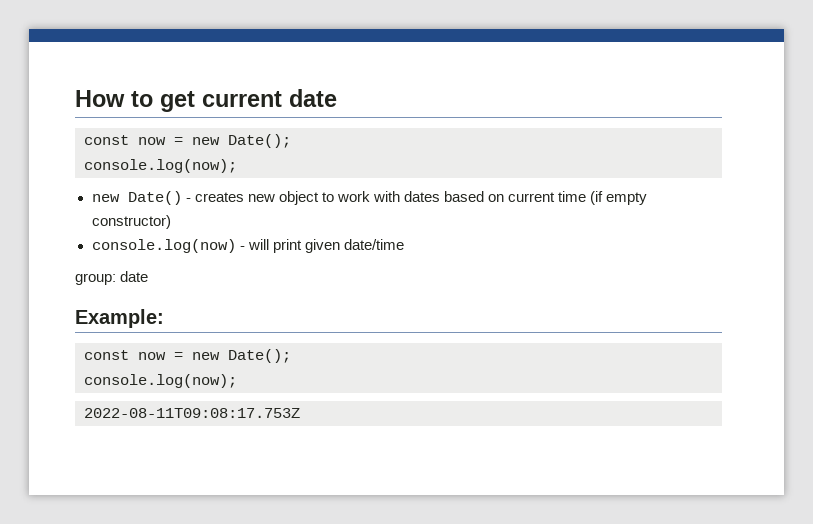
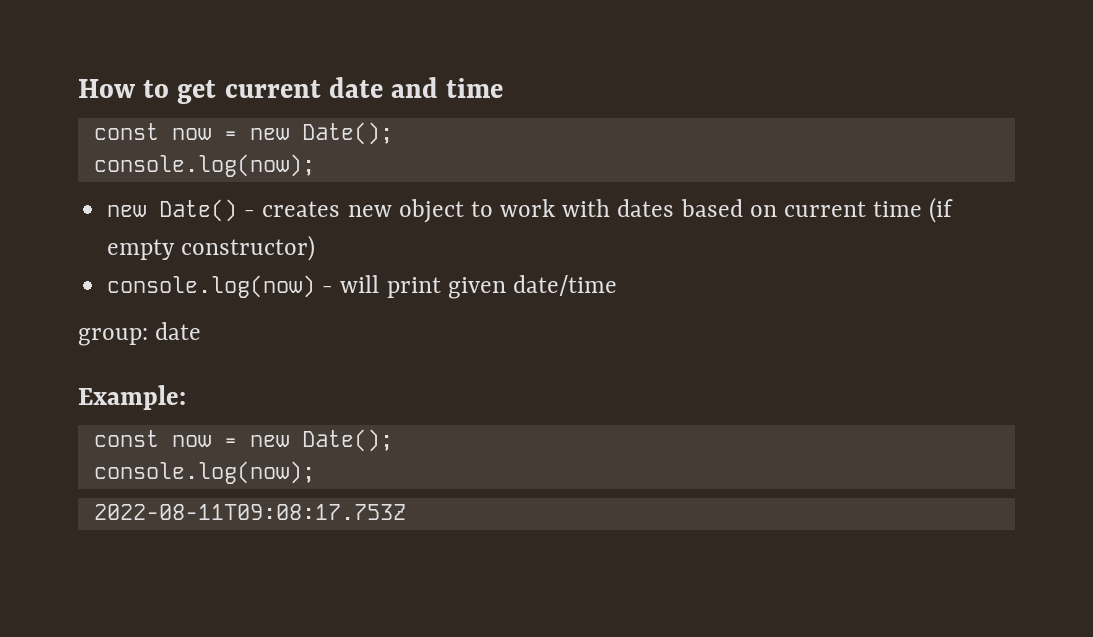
- How to get current date
+ How to get current date and time

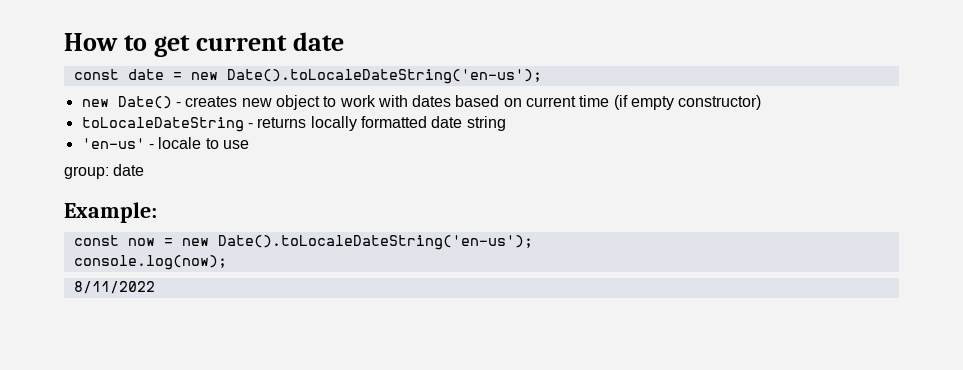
- How to get current date and time
- const now = new Date();
- console.log(now);
+ How to get current date
+ const date = new Date().toLocaleDateString('en-us');
- console.log(now) - will print given date/time
+ toLocaleDateString - returns locally formatted date string
+ 'en-us' - locale to use
  Example:
- const now = new Date();
+ const now = new Date().toLocaleDateString('en-us');
  console.log(now);
- 2022-08-11T09:08:17.753Z
+ 8/11/2022

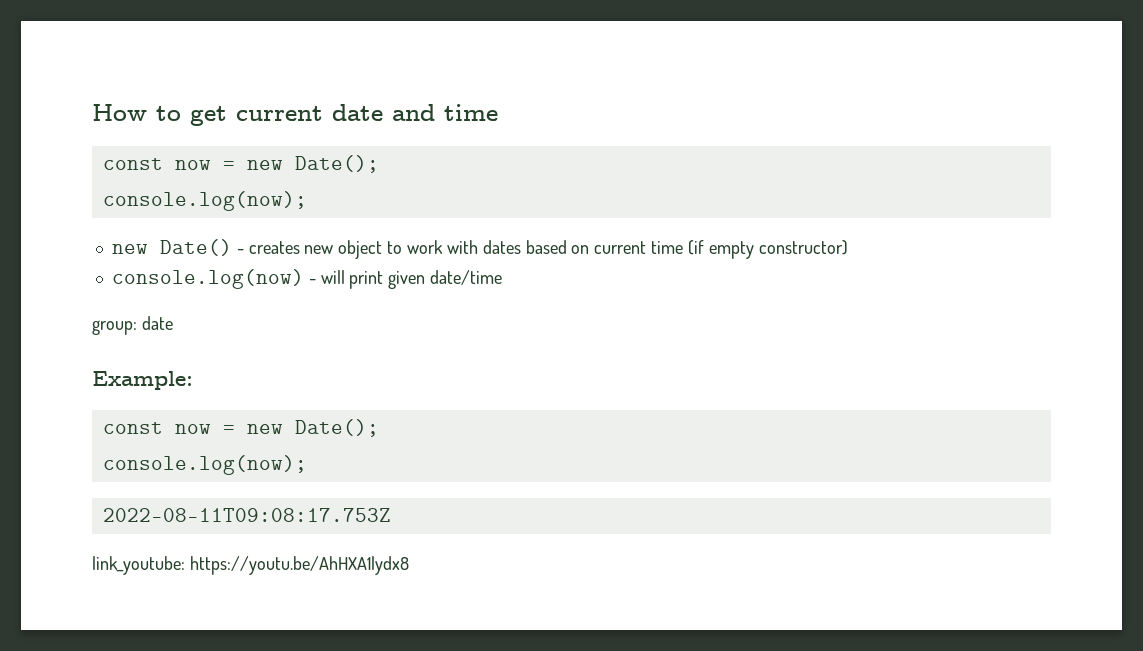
- How to get current date
- const date = new Date().toLocaleDateString('en-us');
+ How to get current date and time
+ const now = new Date();
+ console.log(now);
- toLocaleDateString - returns locally formatted date string
- 'en-us' - locale to use
+ console.log(now) - will print given date/time
  Example:
- const now = new Date().toLocaleDateString('en-us');
+ const now = new Date();
  console.log(now);
- 8/11/2022
+ 2022-08-11T09:08:17.753Z
+ link_youtube: https://youtu.be/AhHXA1lydx8

